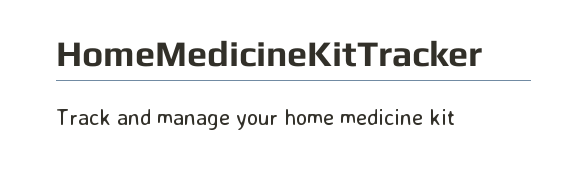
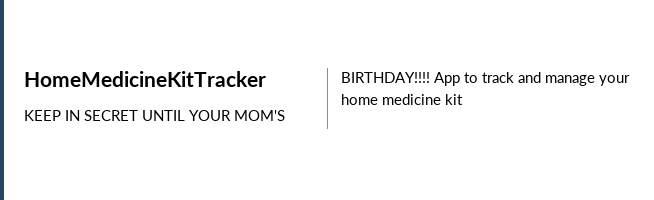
- Track and manage your home medicine kit
+ KEEP IN SECRET UNTIL YOUR MOM'S BIRTHDAY!!!! App to track and manage your home medicine kit

